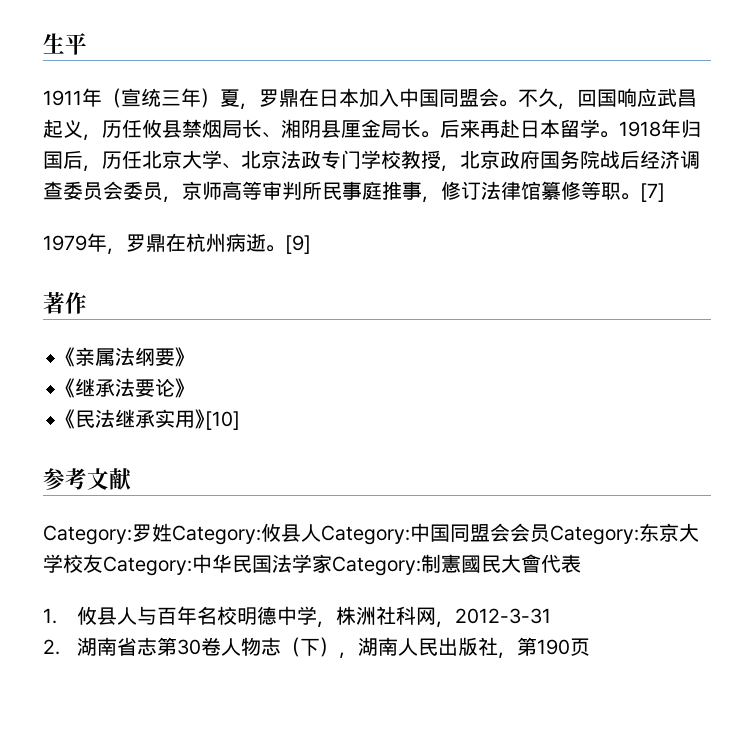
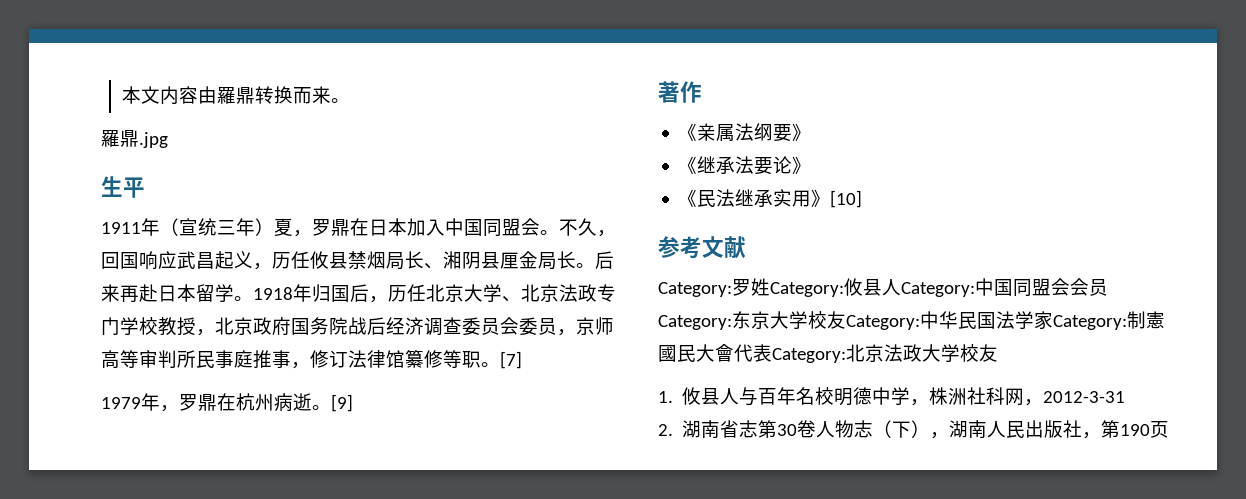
+ 本文内容由羅鼎转换而来。
+ 羅鼎.jpg
- Category:罗姓Category:攸县人Category:中国同盟会会员Category:东京大学校友Category:中华民国法学家Category:制憲國民大會代表
+ Category:罗姓Category:攸县人Category:中国同盟会会员Category:东京大学校友Category:中华民国法学家Category:制憲國民大會代表Category:北京法政大学校友

